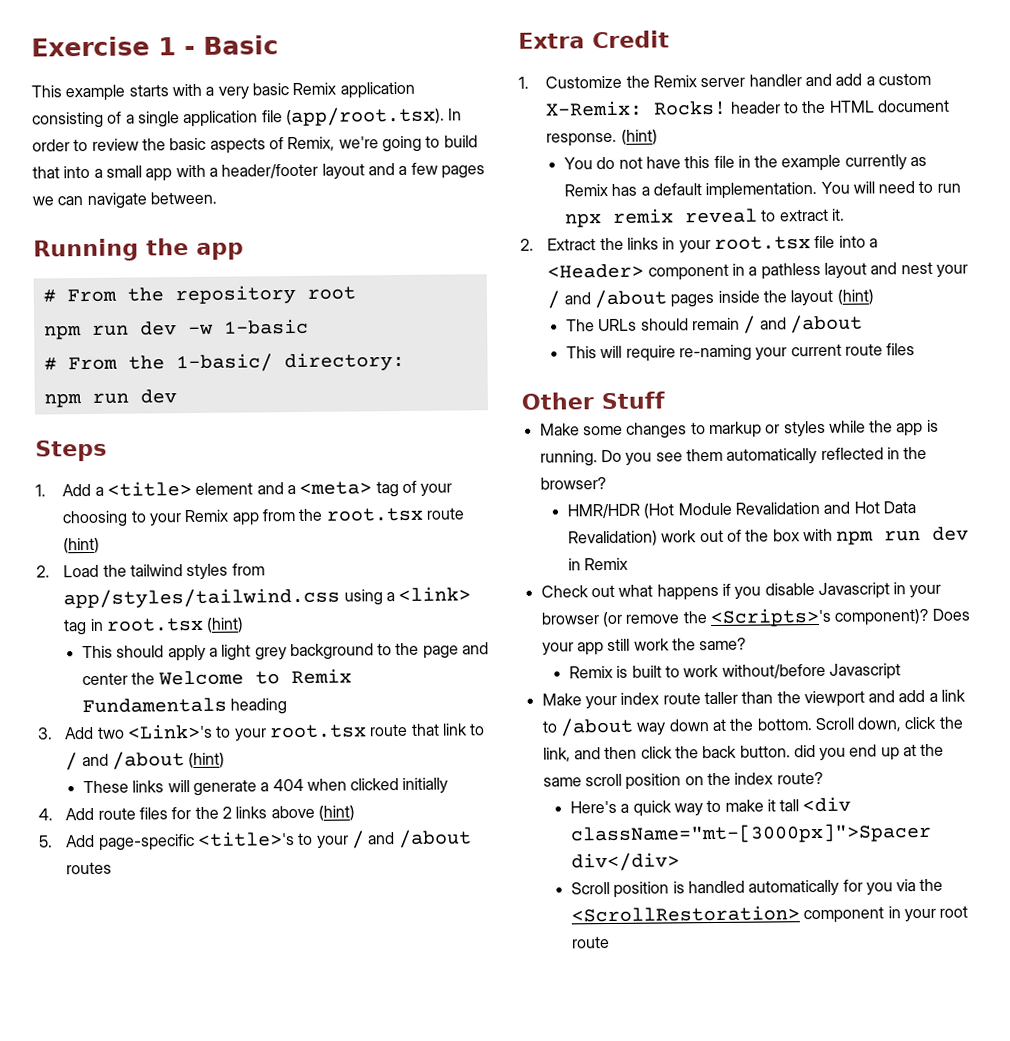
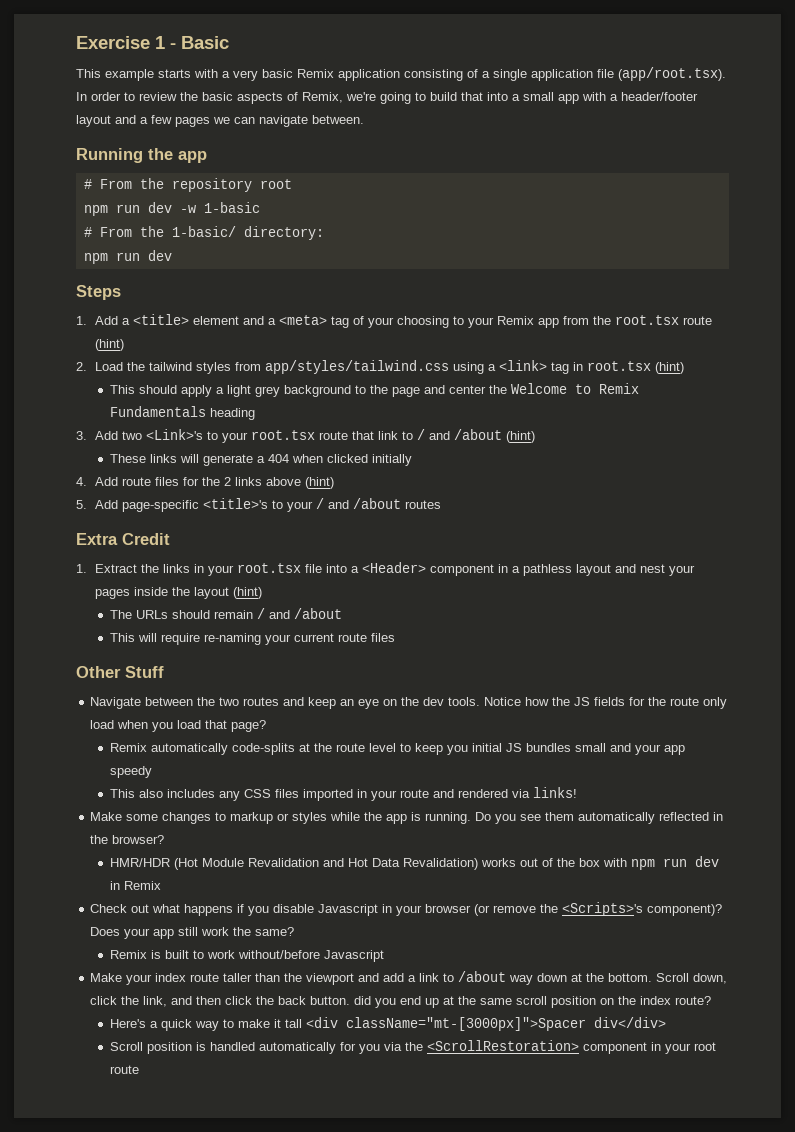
- 1. Customize the Remix server handler and add a custom X-Remix: Rocks! header to the HTML document response. (hint)
- You do not have this file in the example currently as Remix has a default implementation. You will need to run npx remix reveal to extract it.
- 2. Extract the links in your root.tsx file into a <Header> component in a pathless layout and nest your / and /about pages inside the layout (hint)
+ 1. Extract the links in your root.tsx file into a <Header> component in a pathless layout and nest your pages inside the layout (hint)
+ Navigate between the two routes and keep an eye on the dev tools. Notice how the JS fields for the route only load when you load that page?
+ Remix automatically code-splits at the route level to keep you initial JS bundles small and your app speedy
+ This also includes any CSS files imported in your route and rendered via links!
- HMR/HDR (Hot Module Revalidation and Hot Data Revalidation) work out of the box with npm run dev in Remix
+ HMR/HDR (Hot Module Revalidation and Hot Data Revalidation) works out of the box with npm run dev in Remix

